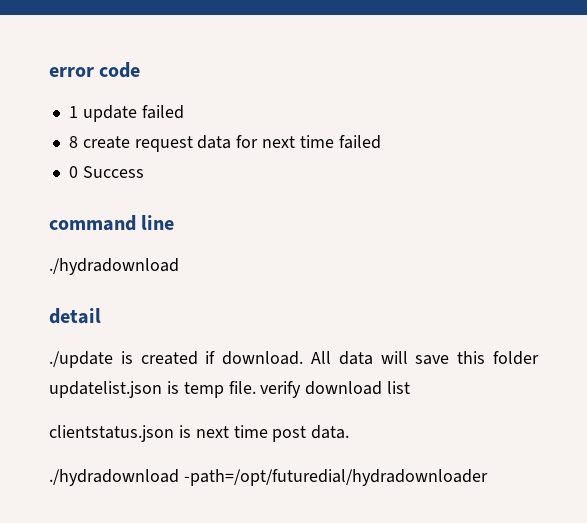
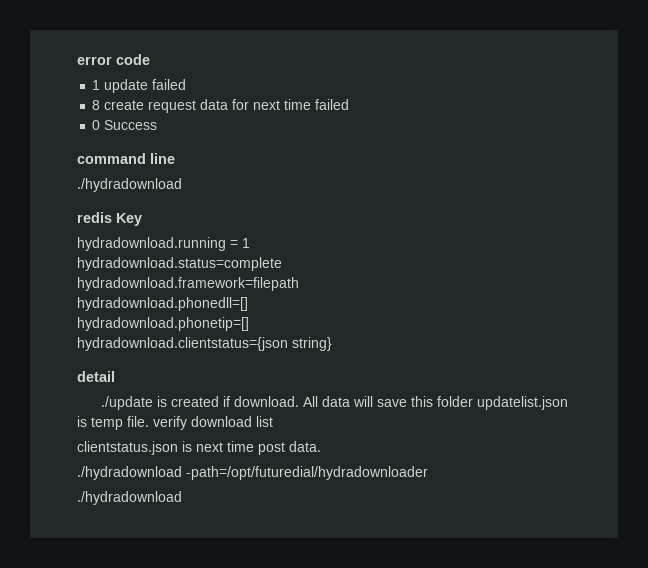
+ redis Key
+ hydradownload.running = 1
+ hydradownload.status=complete
+ hydradownload.framework=filepath
+ hydradownload.phonedll=[]
+ hydradownload.phonetip=[]
+ hydradownload.clientstatus={json string}
  ./hydradownload -path=/opt/futuredial/hydradownloader
+ ./hydradownload

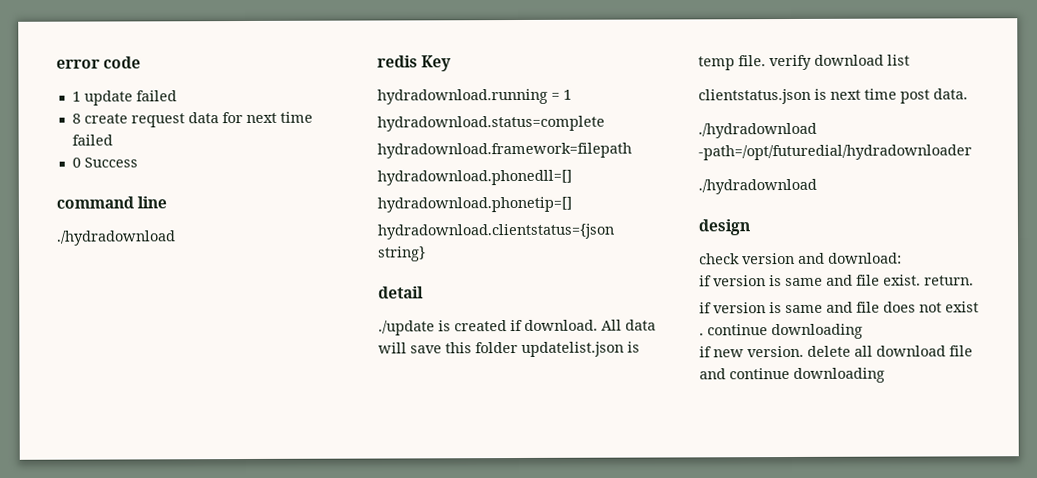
+ design
+ check version and download:
+ if version is same and file exist. return.
+ if version is same and file does not exist . continue downloading
+ if new version. delete all download file and continue downloading

